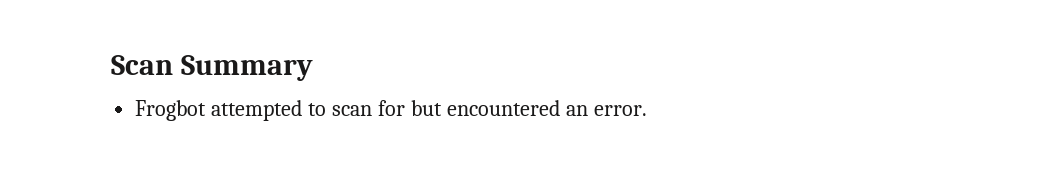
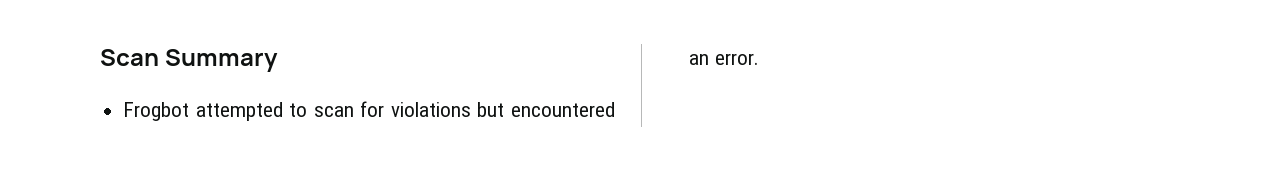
- Frogbot attempted to scan for but encountered an error.
+ Frogbot attempted to scan for violations but encountered an error.

